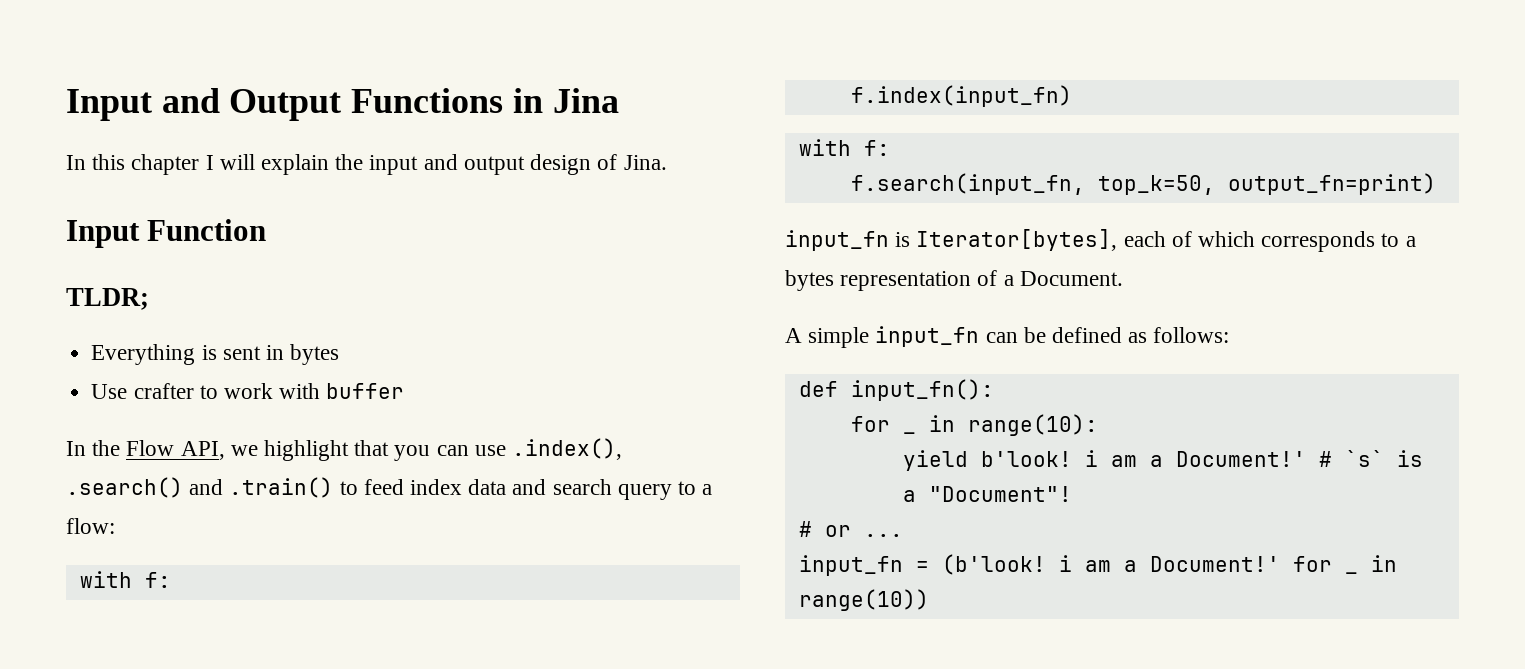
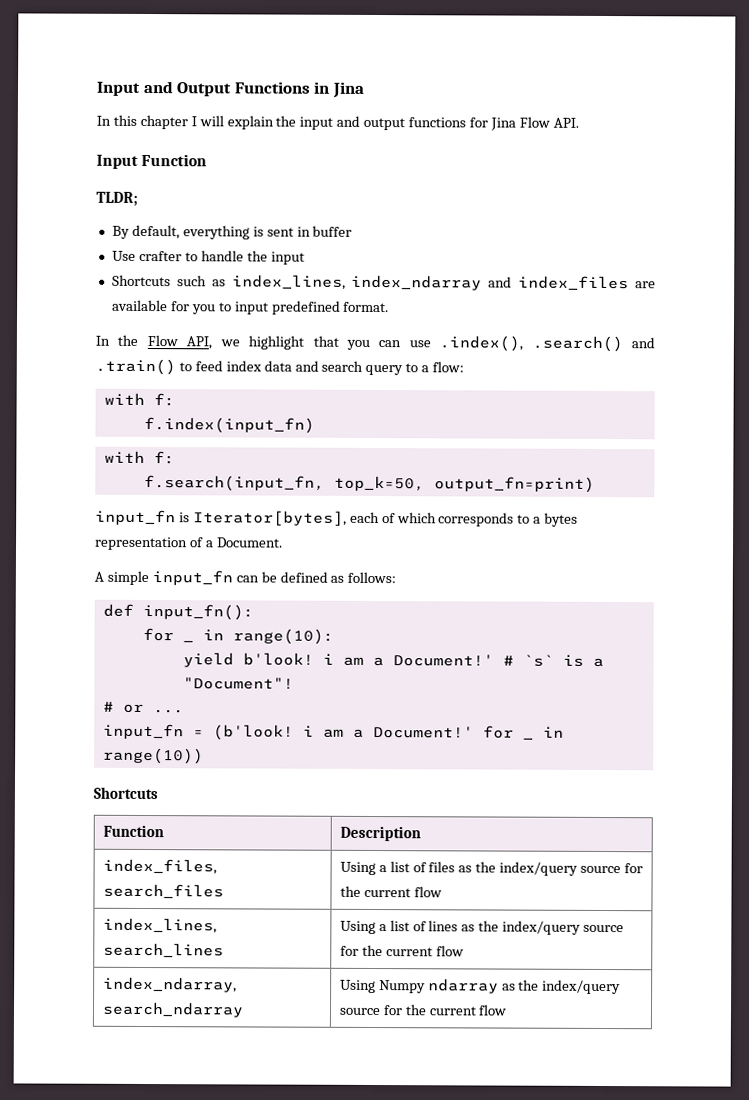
- In this chapter I will explain the input and output design of Jina.
+ In this chapter I will explain the input and output functions for Jina Flow API.
- Everything is sent in bytes
+ By default, everything is sent in buffer
- Use crafter to work with buffer
+ Use crafter to handle the input
+ Shortcuts such as index_lines, index_ndarray and index_files are available for you to input predefined format.
  input_fn = (b'look! i am a Document!' for _ in range(10))
+ Shortcuts
+ Function | Description
+ index_files, search_files | Using a list of files as the index/query source for the current flow
+ index_lines, search_lines | Using a list of lines as the index/query source for the current flow
+ index_ndarray, search_ndarray | Using Numpy ndarray as the index/query source for the current flow

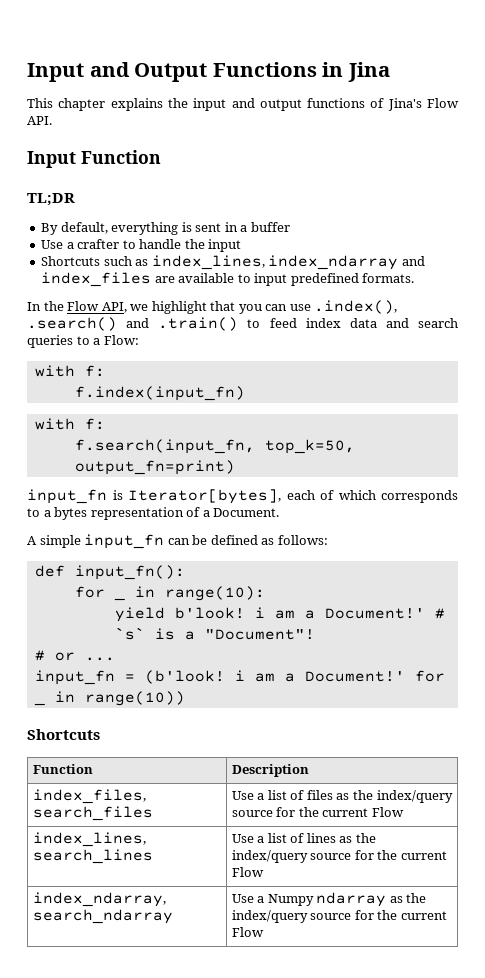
- In this chapter I will explain the input and output functions for Jina Flow API.
+ This chapter explains the input and output functions of Jina's Flow API.
- TLDR;
+ TL;DR
- By default, everything is sent in buffer
+ By default, everything is sent in a buffer
- Use crafter to handle the input
+ Use a crafter to handle the input
- Shortcuts such as index_lines, index_ndarray and index_files are available for you to input predefined format.
+ Shortcuts such as index_lines, index_ndarray and index_files are available to input predefined formats.
- In the Flow API, we highlight that you can use .index(), .search() and .train() to feed index data and search query to a flow:
+ In the Flow API, we highlight that you can use .index(), .search() and .train() to feed index data and search queries to a Flow:
- index_files, search_files | Using a list of files as the index/query source for the current flow
+ index_files, search_files | Use a list of files as the index/query source for the current Flow
- index_lines, search_lines | Using a list of lines as the index/query source for the current flow
+ index_lines, search_lines | Use a list of lines as the index/query source for the current Flow
- index_ndarray, search_ndarray | Using Numpy ndarray as the index/query source for the current flow
+ index_ndarray, search_ndarray | Use a Numpy ndarray as the index/query source for the current Flow

